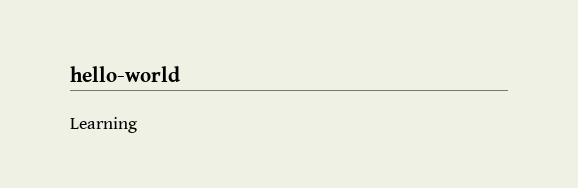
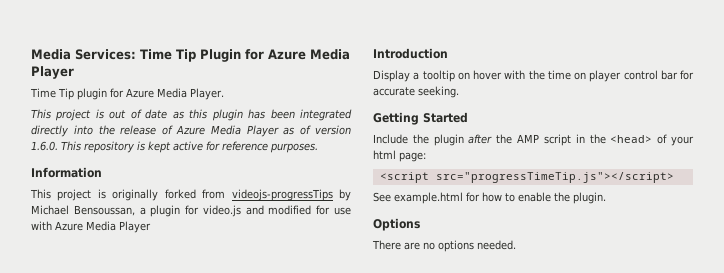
- hello-world
- Learning
+ Media Services: Time Tip Plugin for Azure Media Player
+ Time Tip plugin for Azure Media Player.
+ This project is out of date as this plugin has been integrated directly into the release of Azure Media Player as of version 1.6.0. This repository is kept active for reference purposes.
+ Information
+ This project is originally forked from videojs-progressTips by Michael Bensoussan, a plugin for video.js and modified for use with Azure Media Player
+ Introduction
+ Display a tooltip on hover with the time on player control bar for accurate seeking.
+ Getting Started
+ Include the plugin after the AMP script in the <head> of your html page:
+ <script src="progressTimeTip.js"></script>
+ See example.html for how to enable the plugin.
+ Options
+ There are no options needed.

